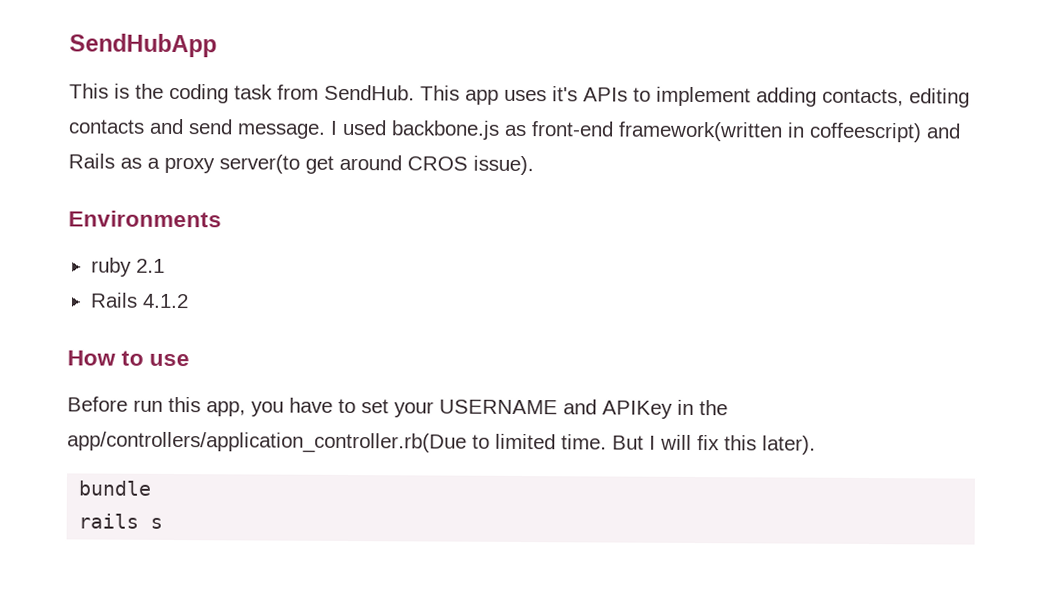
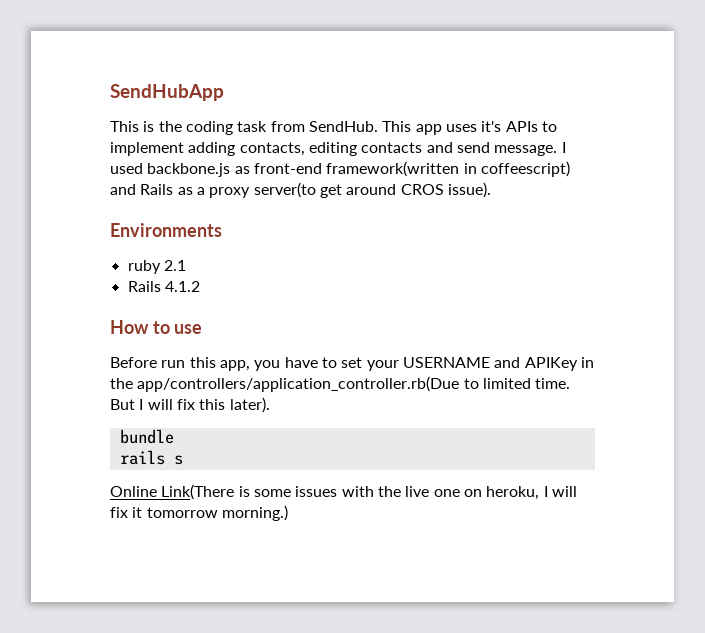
+ Online Link(There is some issues with the live one on heroku, I will fix it tomorrow morning.)

